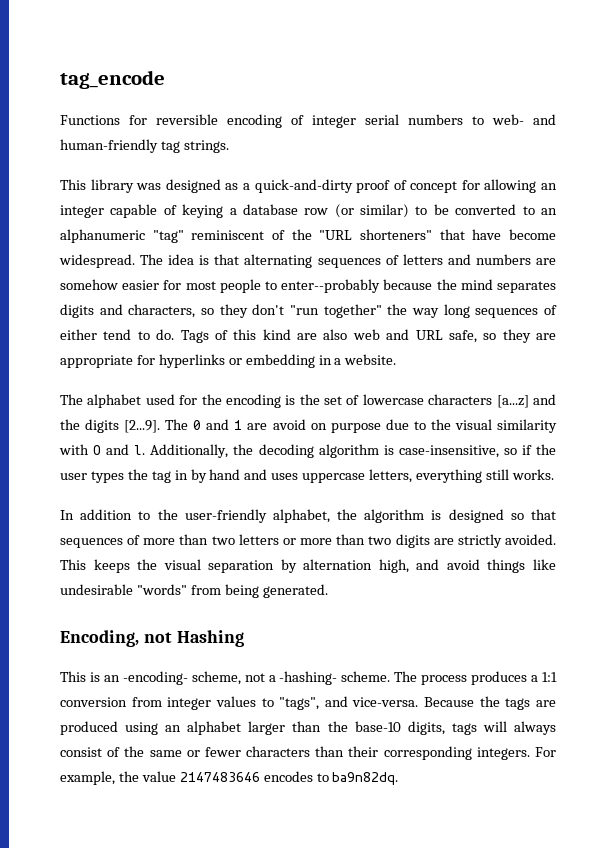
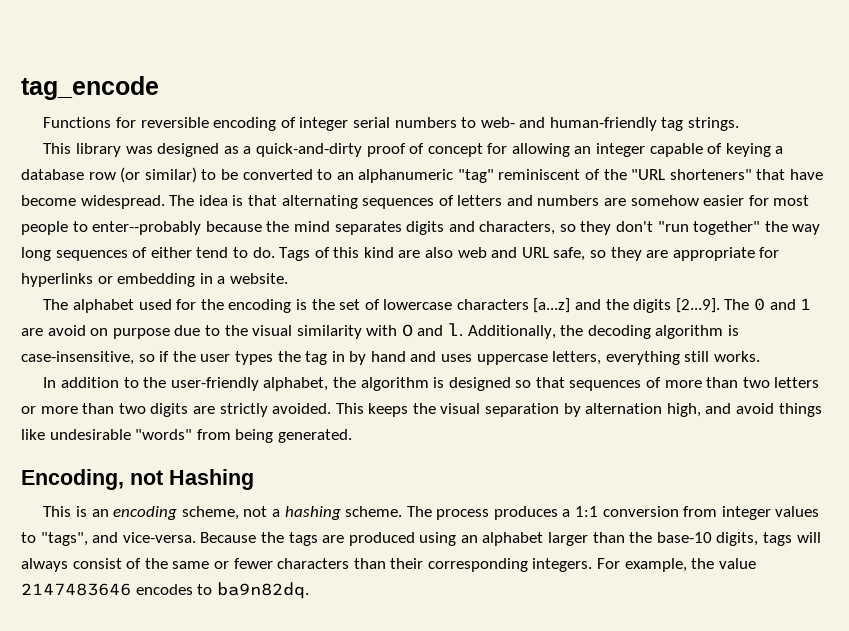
- This is an -encoding- scheme, not a -hashing- scheme.
+ This is an encoding scheme, not a hashing scheme.

